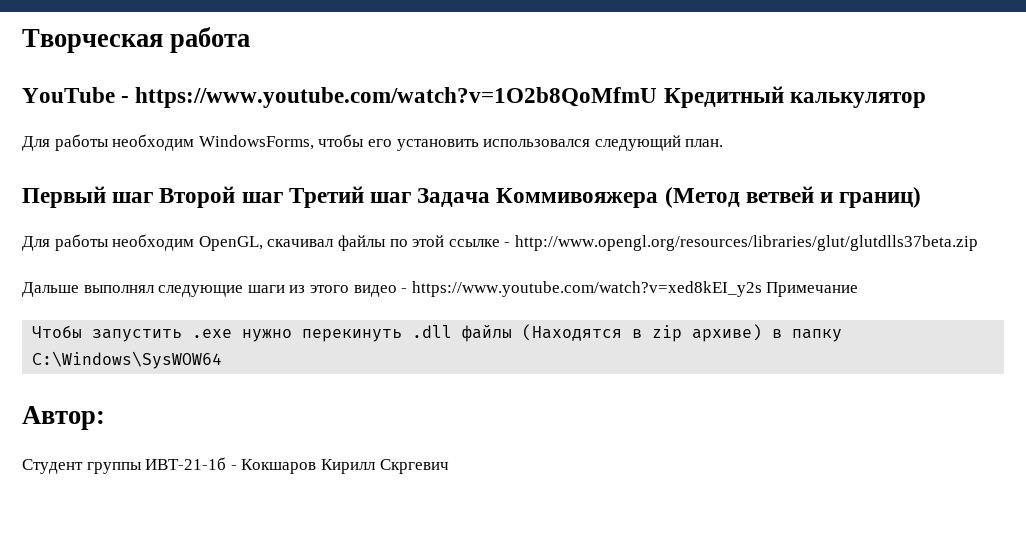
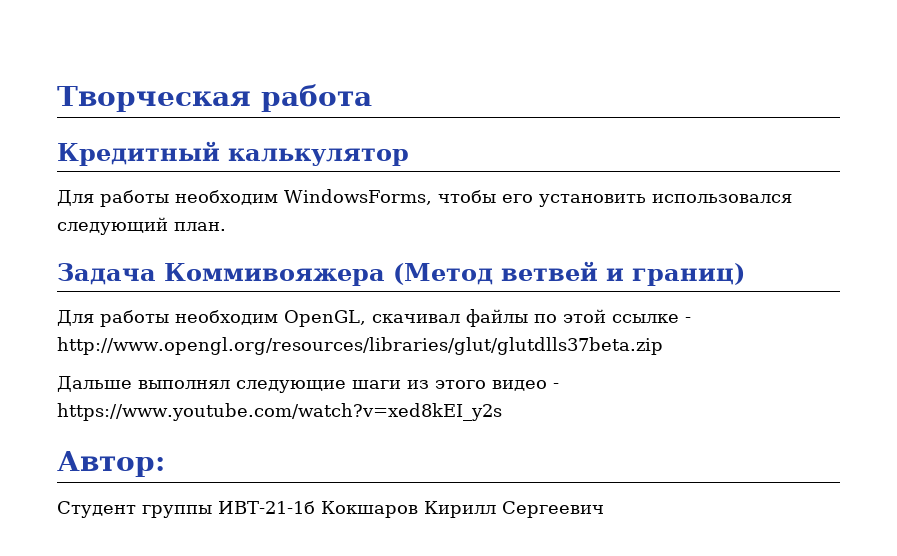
- YouTube - https://www.youtube.com/watch?v=1O2b8QoMfmU Кредитный калькулятор
+ Кредитный калькулятор
- Первый шаг Второй шаг Третий шаг Задача Коммивояжера (Метод ветвей и границ)
+ Задача Коммивояжера (Метод ветвей и границ)
- Дальше выполнял следующие шаги из этого видео - https://www.youtube.com/watch?v=xed8kEI_y2s Примечание
- Чтобы запустить .exe нужно перекинуть .dll файлы (Находятся в zip архиве) в папку C:\Windows\SysWOW64
+ Дальше выполнял следующие шаги из этого видео - https://www.youtube.com/watch?v=xed8kEI_y2s
- Студент группы ИВТ-21-1б - Кокшаров Кирилл Скргевич
+ Студент группы ИВТ-21-1б Кокшаров Кирилл Сергеевич

